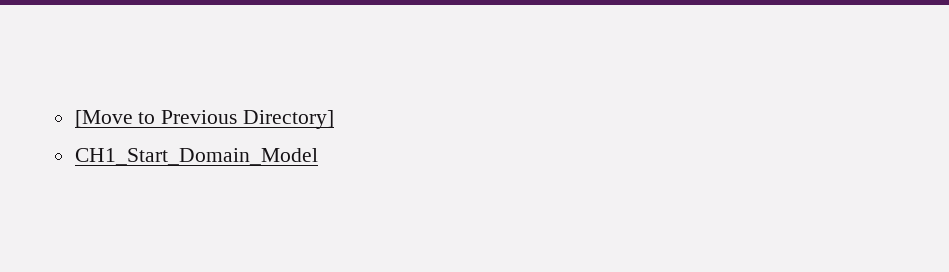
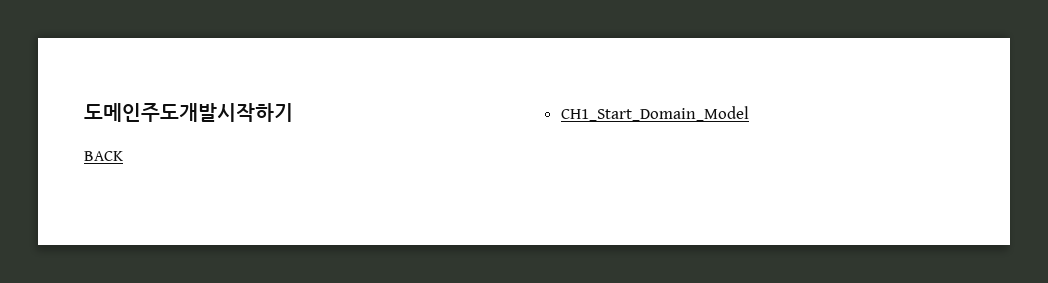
- [Move to Previous Directory]
+ 도메인주도개발시작하기
+ BACK

